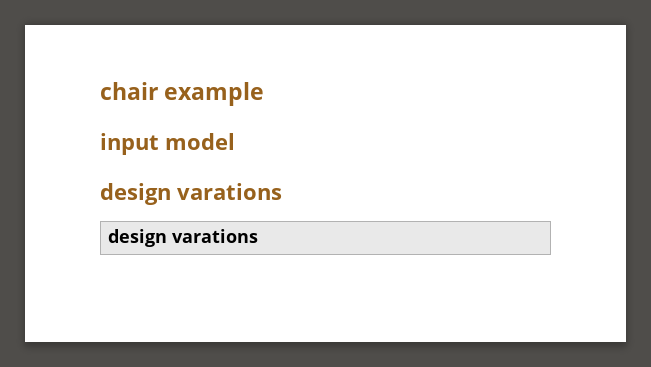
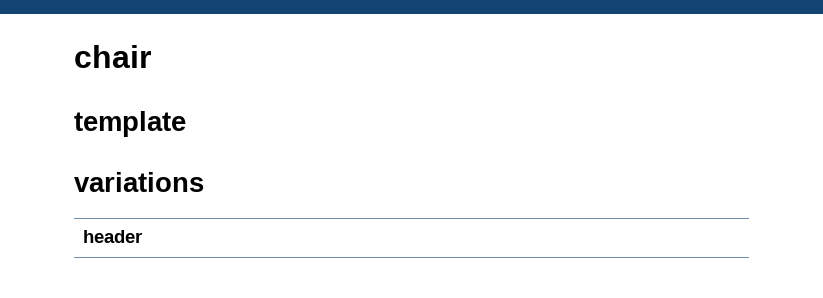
- chair example
- input model
- design varations
- design varations
+ chair
+ template
+ variations
+ header

